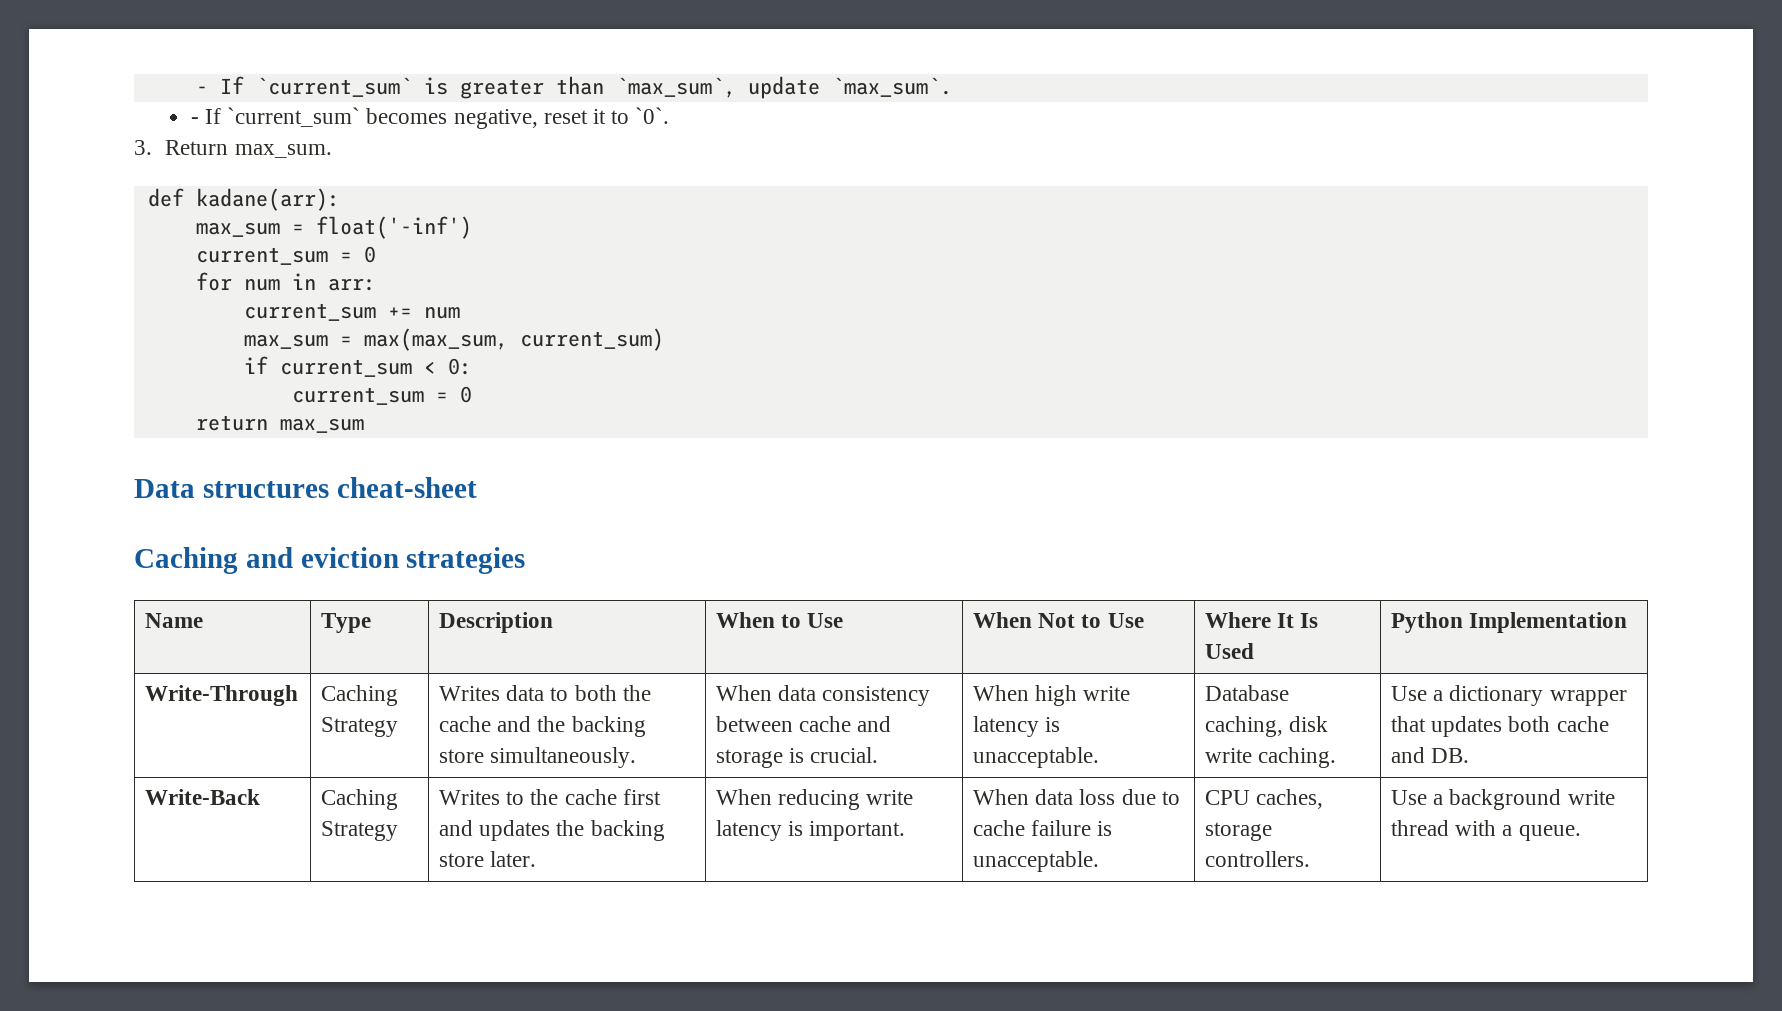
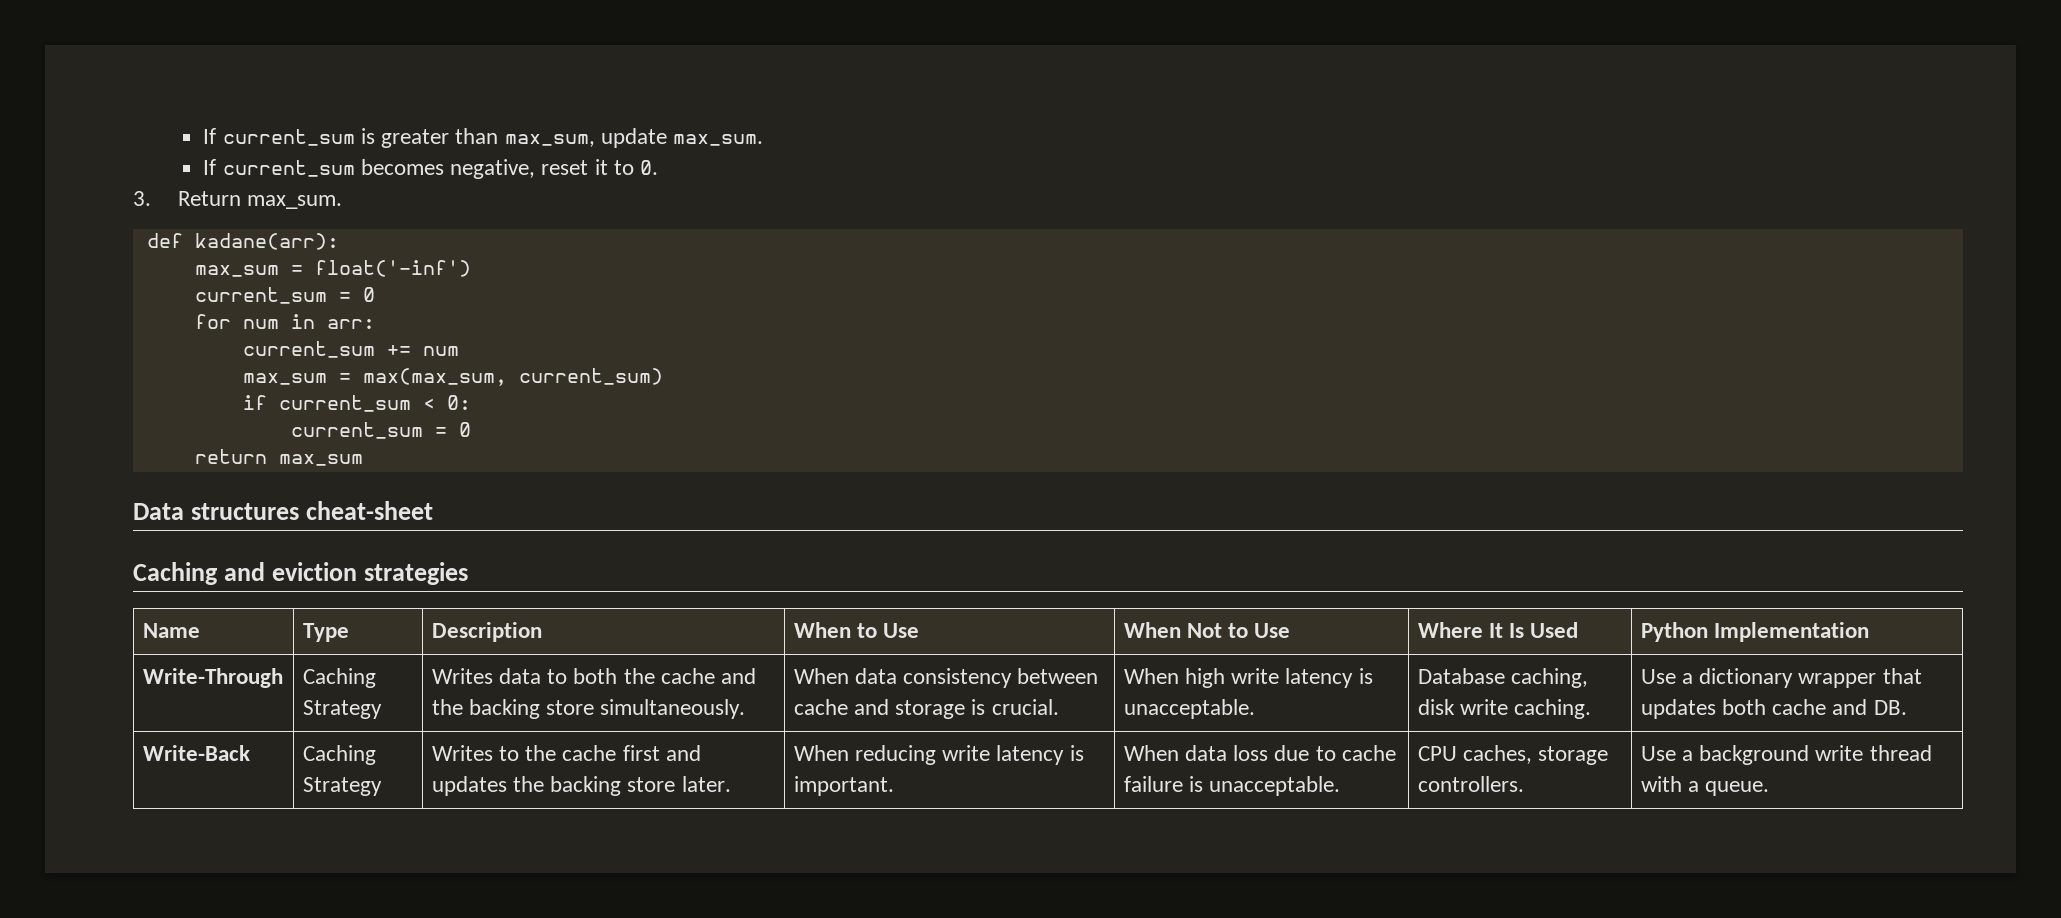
- - If `current_sum` is greater than `max_sum`, update `max_sum`.
- - If `current_sum` becomes negative, reset it to `0`.
+ If current_sum is greater than max_sum, update max_sum.
+ If current_sum becomes negative, reset it to 0.

